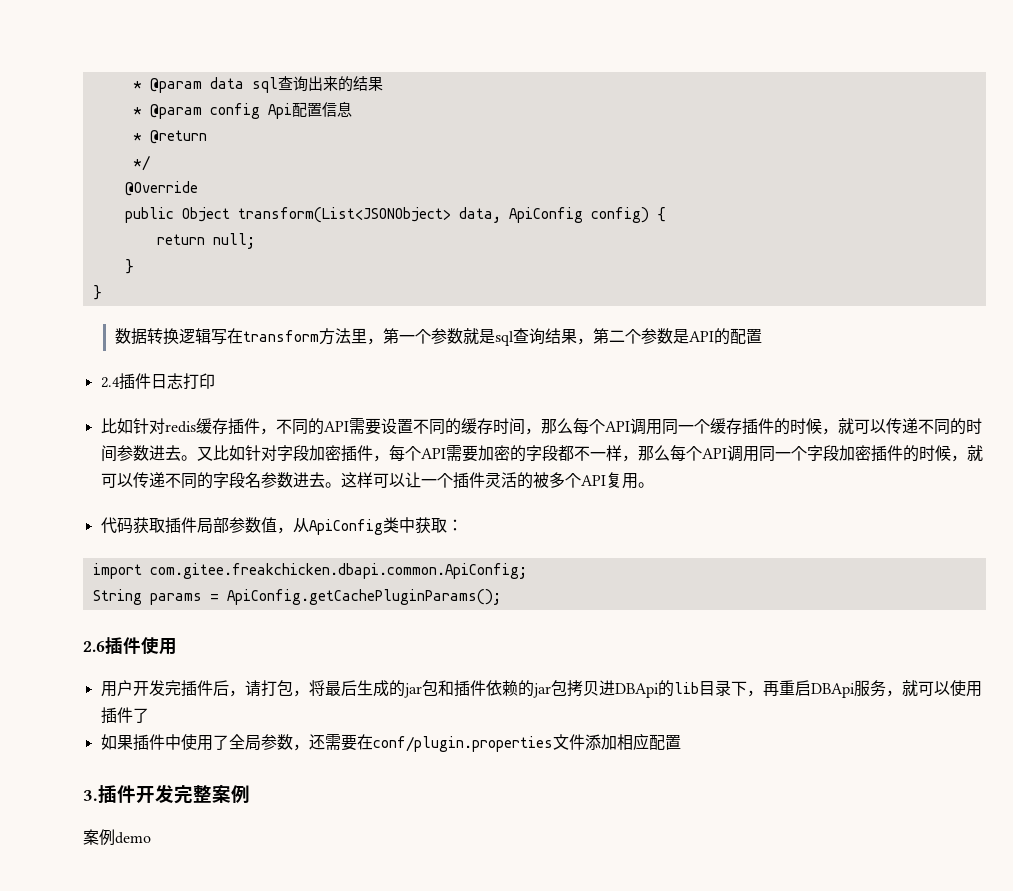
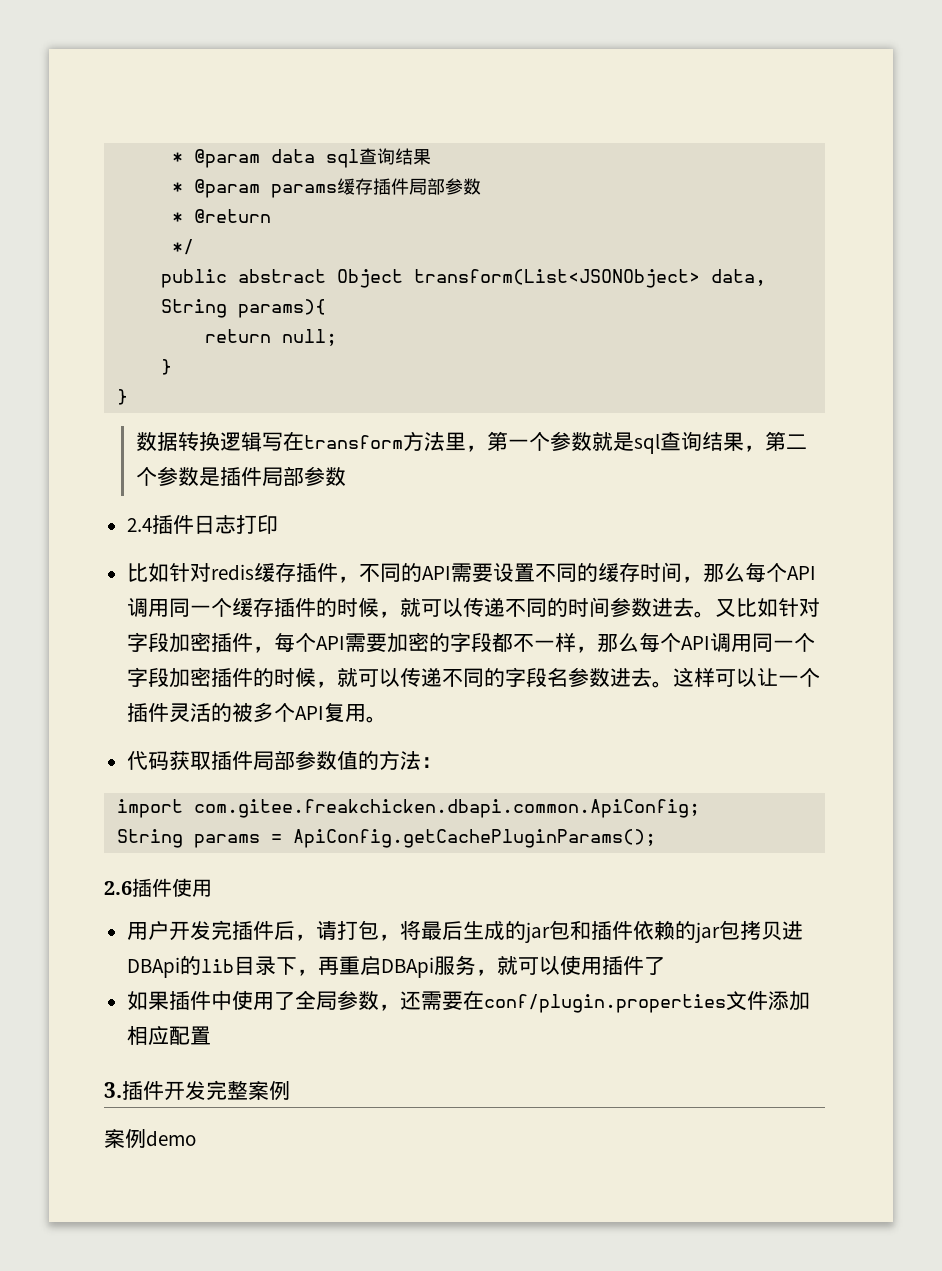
- * @param data sql查询出来的结果
+ * @param data sql查询结果
- * @param config Api配置信息
+ * @param params缓存插件局部参数
- @Override
- public Object transform(List<JSONObject> data, ApiConfig config) {
+ public abstract Object transform(List<JSONObject> data, String params){
- 数据转换逻辑写在transform方法里，第一个参数就是sql查询结果，第二个参数是API的配置
+ 数据转换逻辑写在transform方法里，第一个参数就是sql查询结果，第二个参数是插件局部参数
- 代码获取插件局部参数值，从ApiConfig类中获取：
+ 代码获取插件局部参数值的方法：

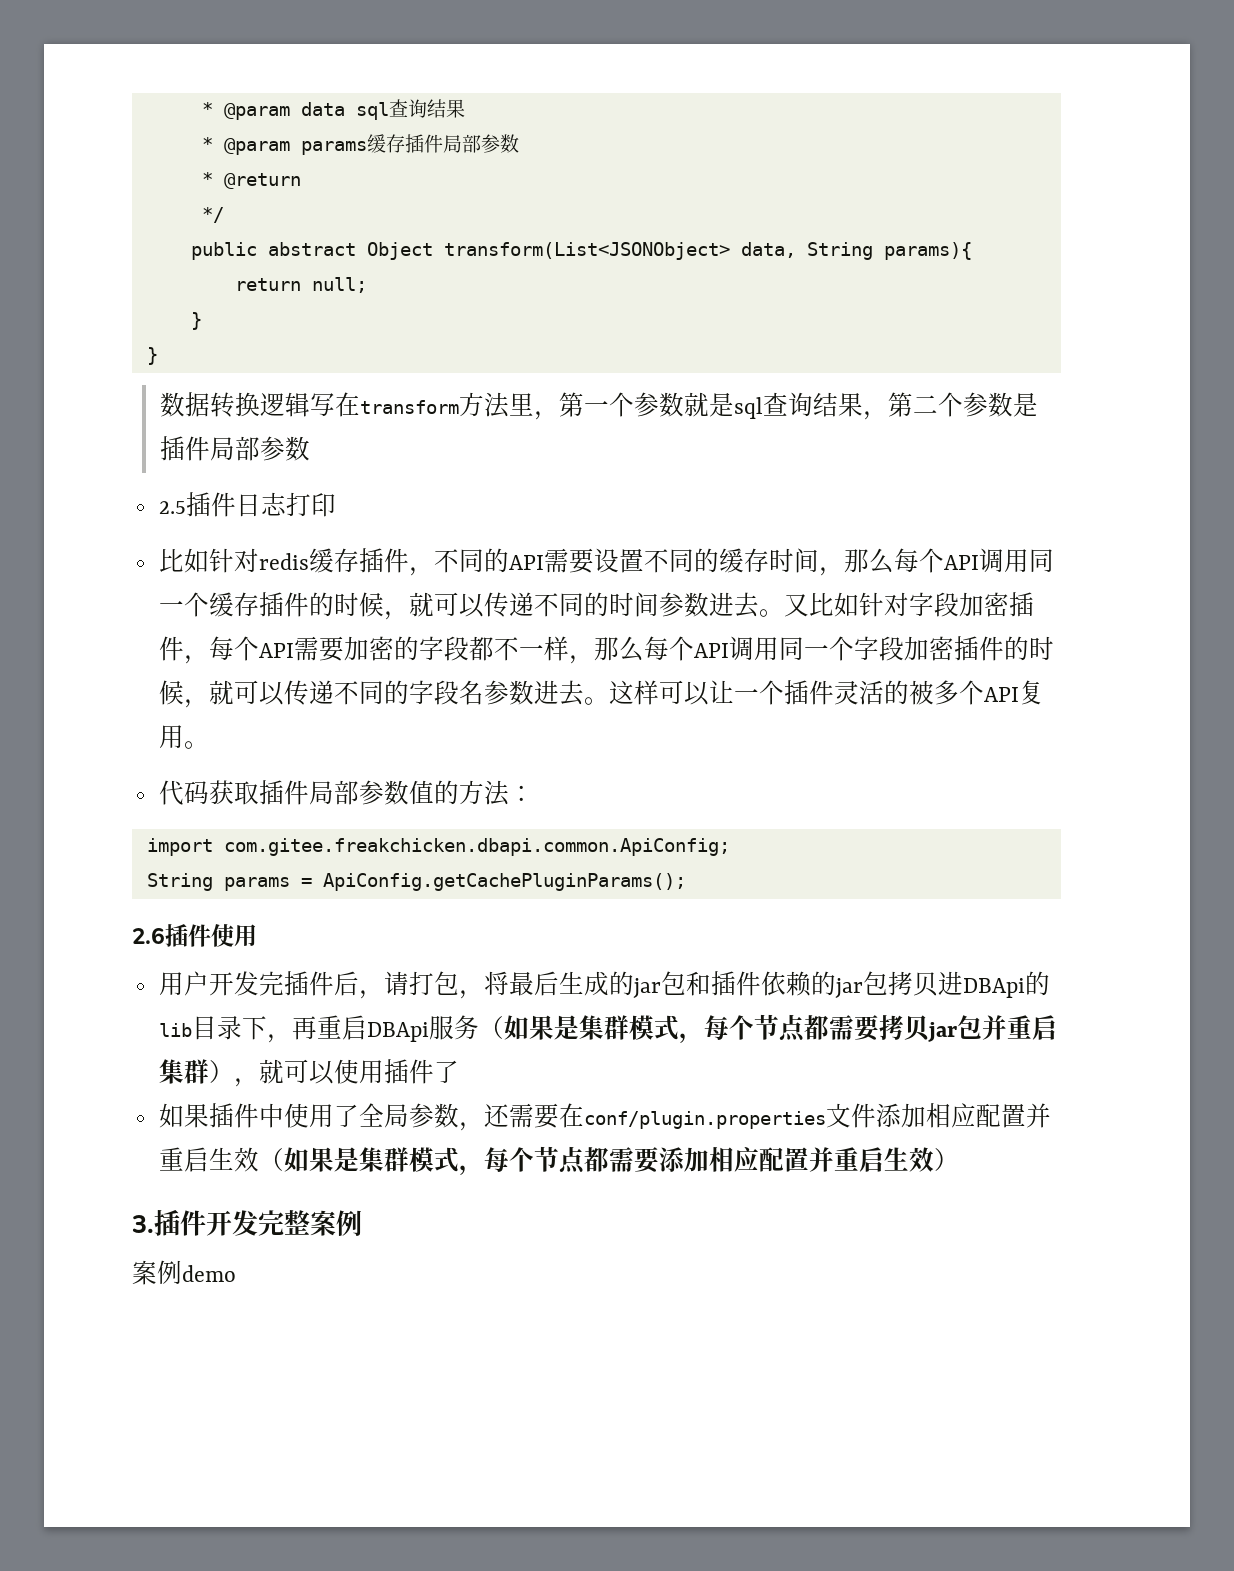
- 2.4插件日志打印
+ 2.5插件日志打印
- 用户开发完插件后，请打包，将最后生成的jar包和插件依赖的jar包拷贝进DBApi的lib目录下，再重启DBApi服务，就可以使用插件了
+ 用户开发完插件后，请打包，将最后生成的jar包和插件依赖的jar包拷贝进DBApi的lib目录下，再重启DBApi服务（如果是集群模式，每个节点都需要拷贝jar包并重启集群），就可以使用插件了
- 如果插件中使用了全局参数，还需要在conf/plugin.properties文件添加相应配置
+ 如果插件中使用了全局参数，还需要在conf/plugin.properties文件添加相应配置并重启生效（如果是集群模式，每个节点都需要添加相应配置并重启生效）

